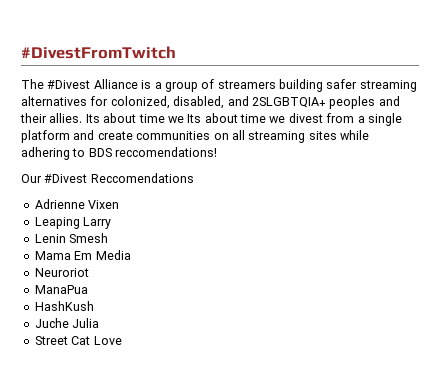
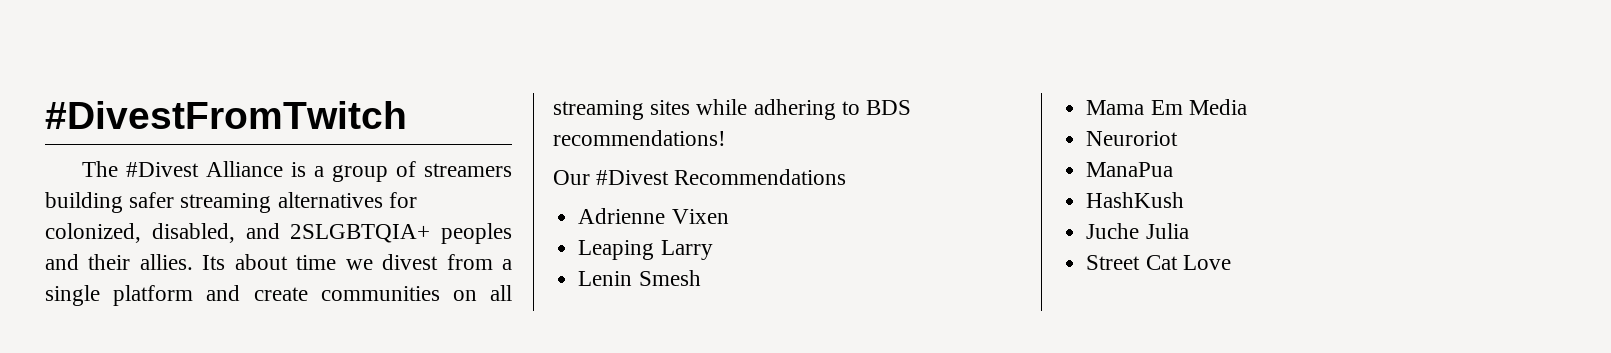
- Its about time we Its about time we divest from a single platform and create communities on all streaming sites while adhering to BDS reccomendations!
+ Its about time we divest from a single platform and create communities on all streaming sites while adhering to BDS recommendations!
- Our #Divest Reccomendations
+ Our #Divest Recommendations

